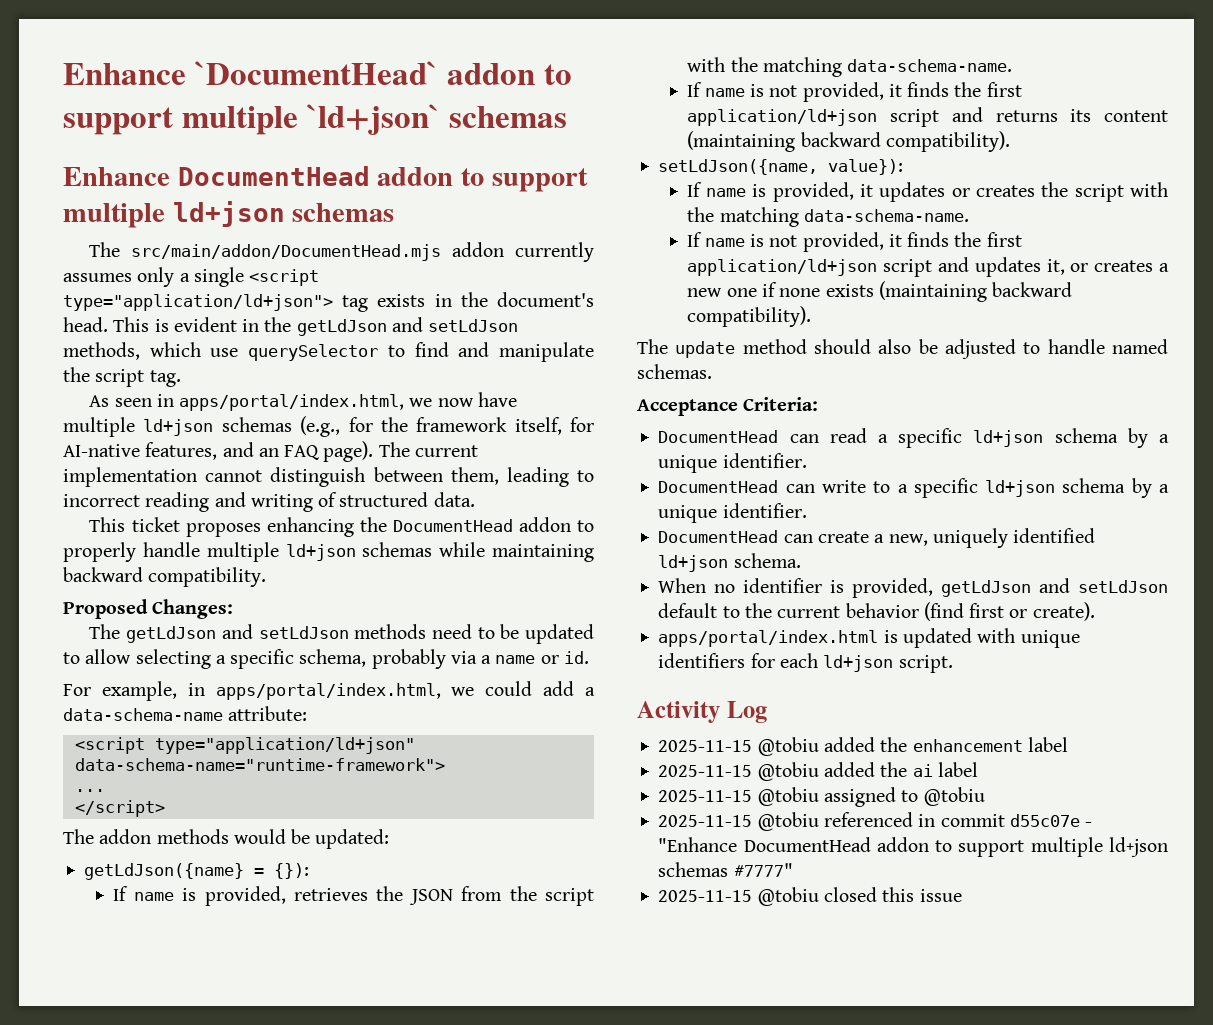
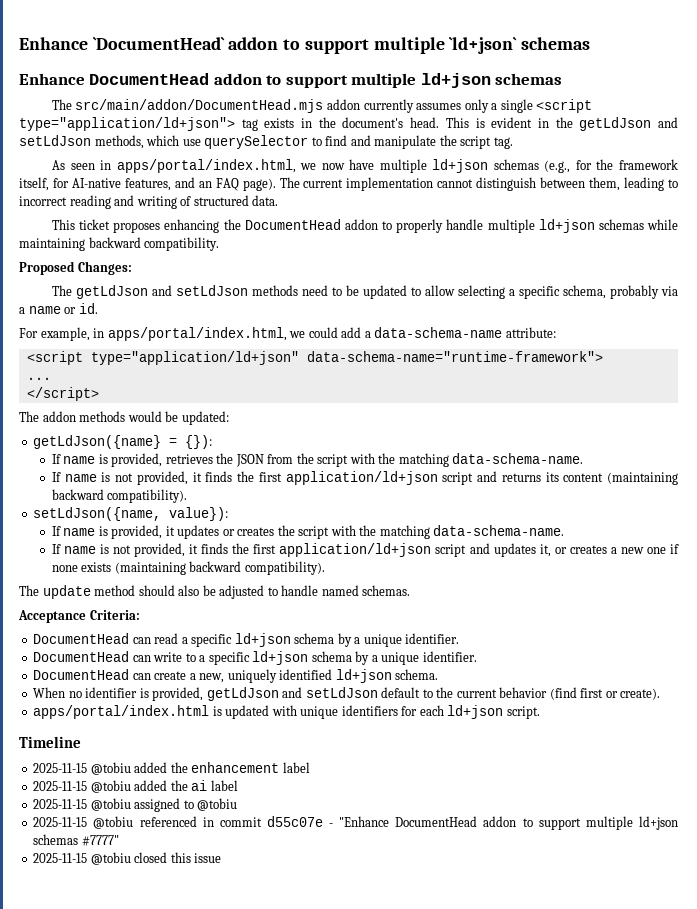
- Activity Log
+ Timeline

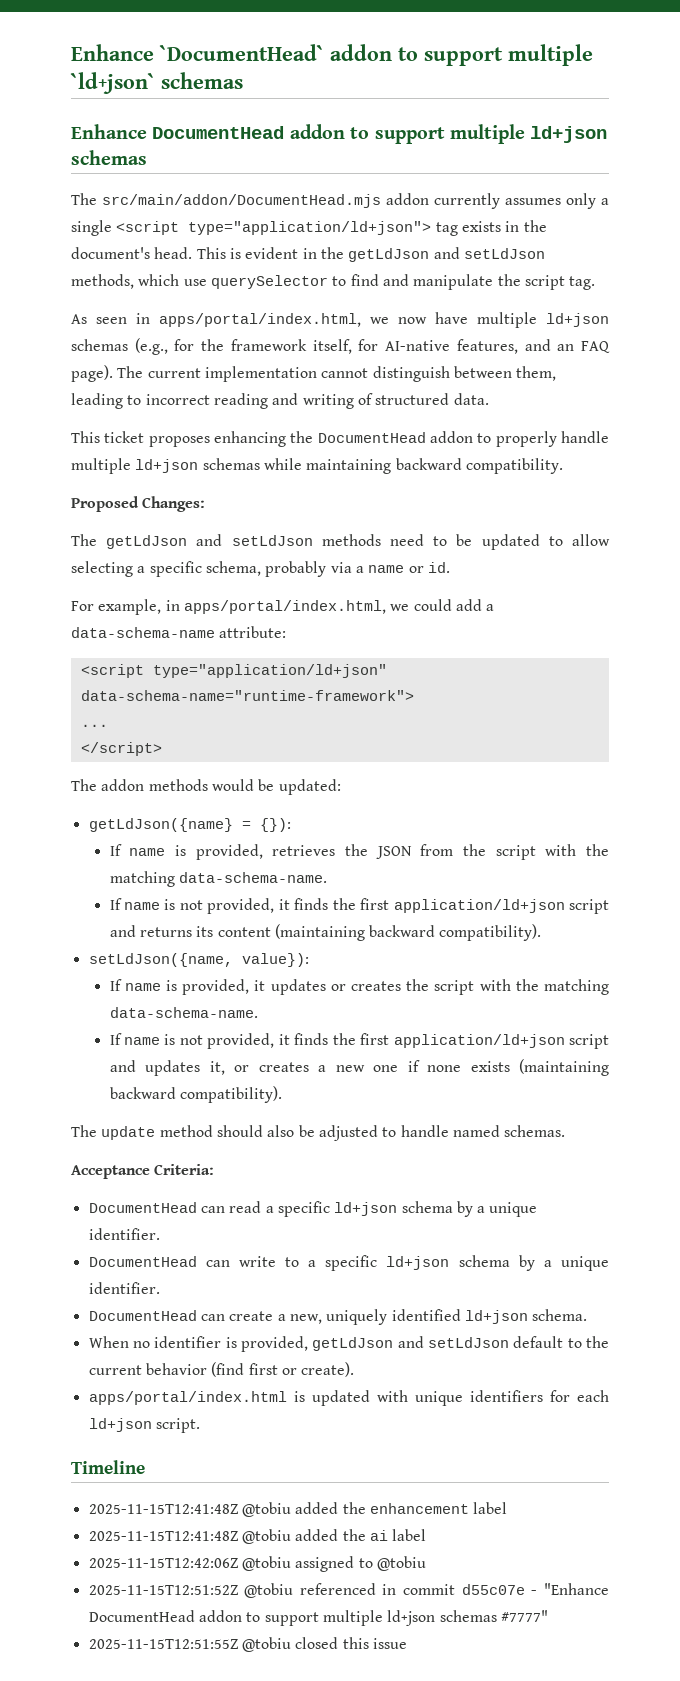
- 2025-11-15 @tobiu added the enhancement label
+ 2025-11-15T12:41:48Z @tobiu added the enhancement label
- 2025-11-15 @tobiu added the ai label
+ 2025-11-15T12:41:48Z @tobiu added the ai label
- 2025-11-15 @tobiu assigned to @tobiu
+ 2025-11-15T12:42:06Z @tobiu assigned to @tobiu
- 2025-11-15 @tobiu referenced in commit d55c07e - "Enhance DocumentHead addon to support multiple ld+json schemas #7777"
+ 2025-11-15T12:51:52Z @tobiu referenced in commit d55c07e - "Enhance DocumentHead addon to support multiple ld+json schemas #7777"
- 2025-11-15 @tobiu closed this issue
+ 2025-11-15T12:51:55Z @tobiu closed this issue

